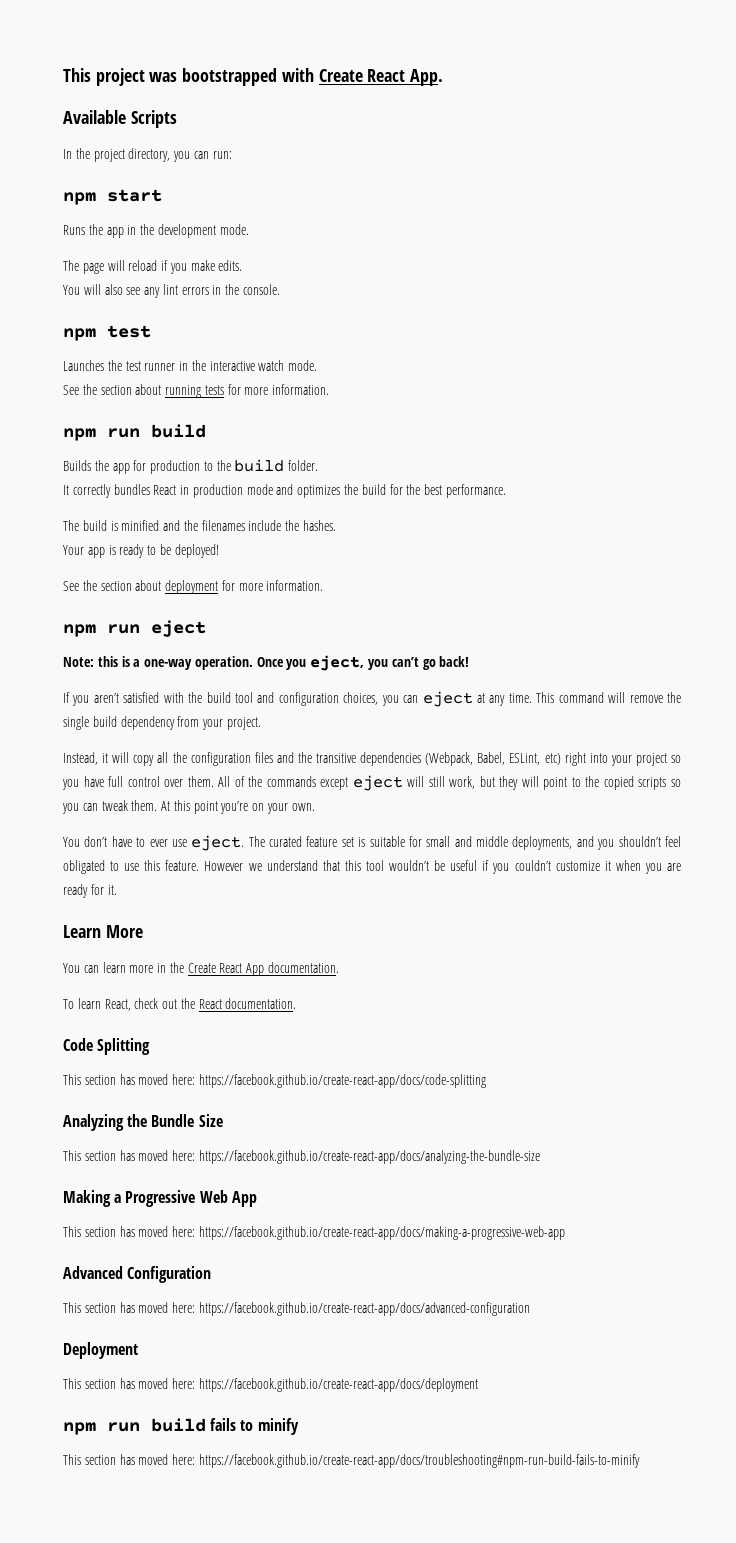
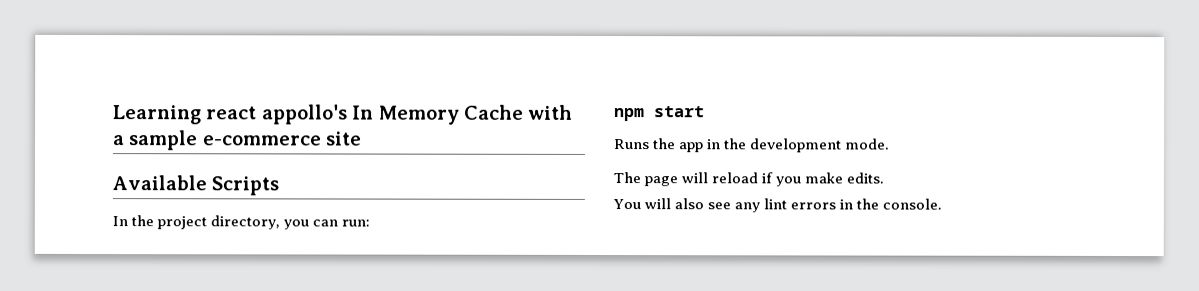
- This project was bootstrapped with Create React App.
+ Learning react appollo's In Memory Cache with a sample e-commerce site
- npm test
- Launches the test runner in the interactive watch mode.
- See the section about running tests for more information.
- npm run build
- Builds the app for production to the build folder.
- It correctly bundles React in production mode and optimizes the build for the best performance.
- The build is minified and the filenames include the hashes.
- Your app is ready to be deployed!
- See the section about deployment for more information.
- npm run eject
- Note: this is a one-way operation. Once you eject, you can’t go back!
- If you aren’t satisfied with the build tool and configuration choices, you can eject at any time. This command will remove the single build dependency from your project.
- Instead, it will copy all the configuration files and the transitive dependencies (Webpack, Babel, ESLint, etc) right into your project so you have full control over them. All of the commands except eject will still work, but they will point to the copied scripts so you can tweak them. At this point you’re on your own.
- You don’t have to ever use eject. The curated feature set is suitable for small and middle deployments, and you shouldn’t feel obligated to use this feature. However we understand that this tool wouldn’t be useful if you couldn’t customize it when you are ready for it.
- Learn More
- You can learn more in the Create React App documentation.
- To learn React, check out the React documentation.
- Code Splitting
- This section has moved here: https://facebook.github.io/create-react-app/docs/code-splitting
- Analyzing the Bundle Size
- This section has moved here: https://facebook.github.io/create-react-app/docs/analyzing-the-bundle-size
- Making a Progressive Web App
- This section has moved here: https://facebook.github.io/create-react-app/docs/making-a-progressive-web-app
- Advanced Configuration
- This section has moved here: https://facebook.github.io/create-react-app/docs/advanced-configuration
- Deployment
- This section has moved here: https://facebook.github.io/create-react-app/docs/deployment
- npm run build fails to minify
- This section has moved here: https://facebook.github.io/create-react-app/docs/troubleshooting#npm-run-build-fails-to-minify

